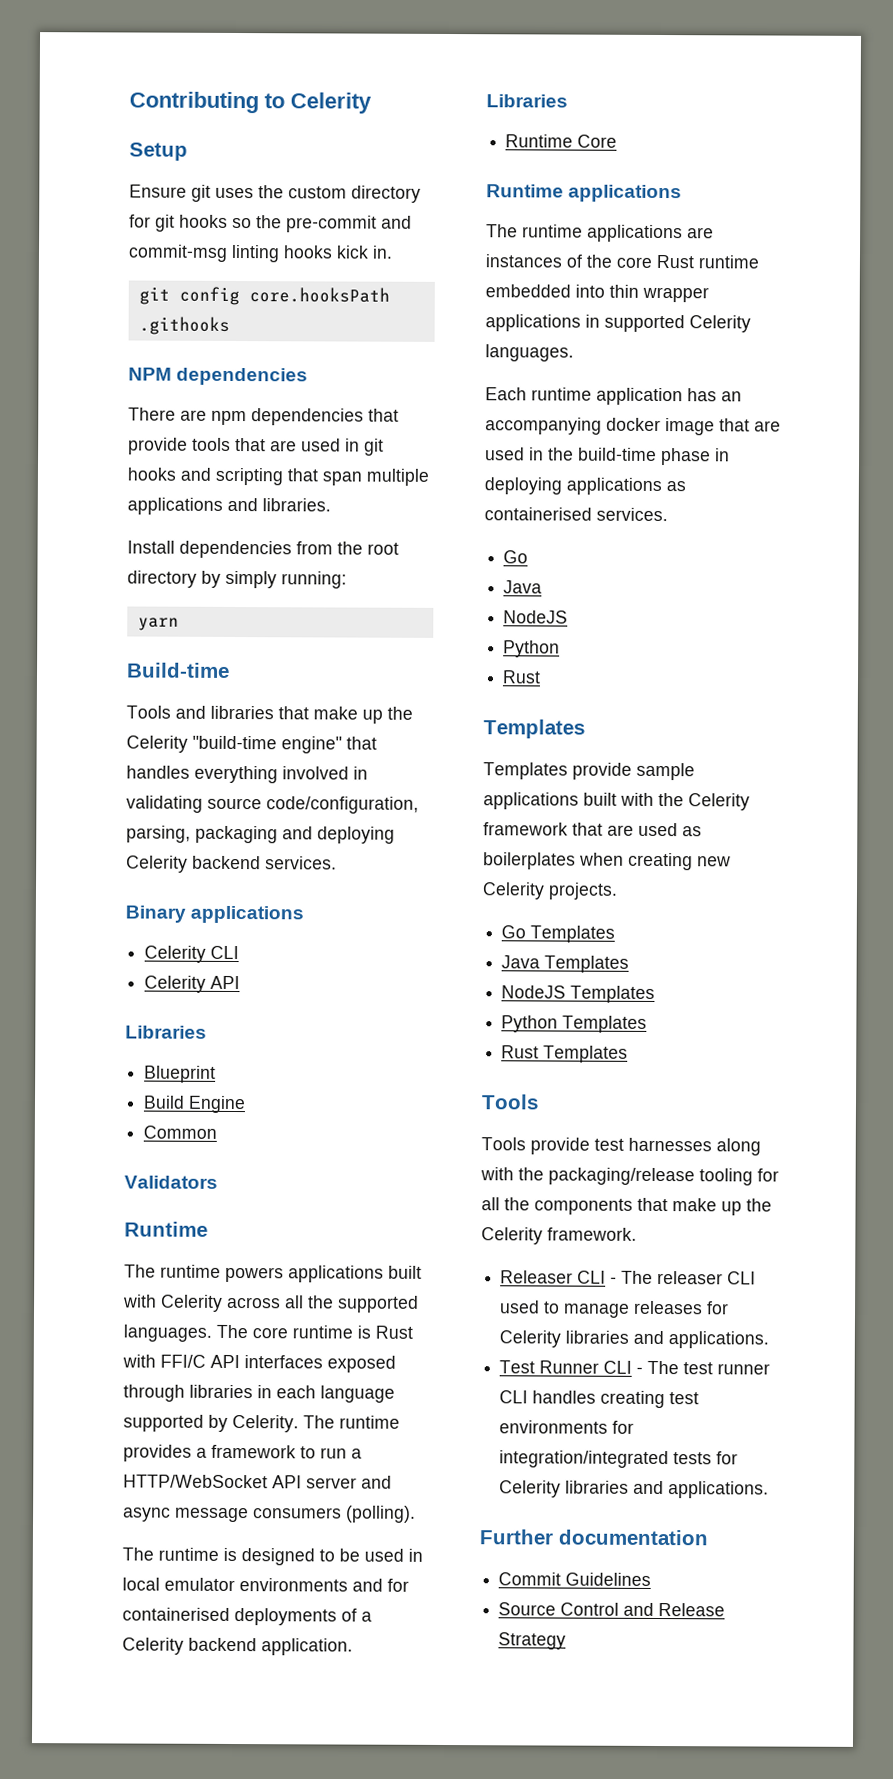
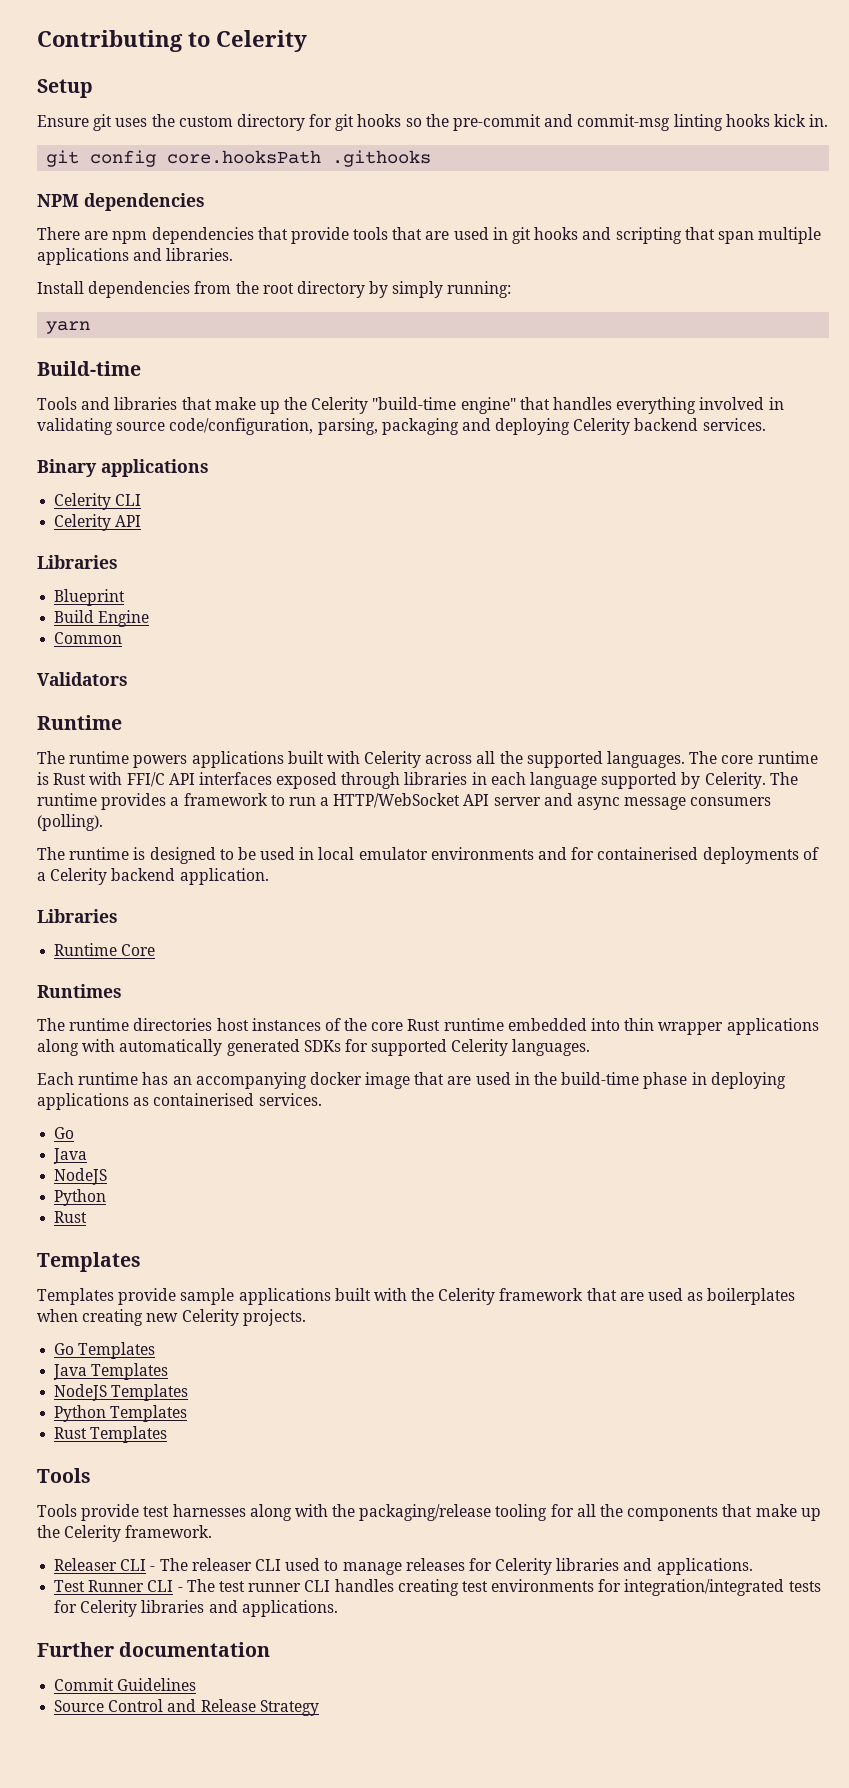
- Runtime applications
- The runtime applications are instances of the core Rust runtime embedded into thin wrapper applications in supported Celerity languages.
+ Runtimes
+ The runtime directories host instances of the core Rust runtime embedded into thin wrapper applications along with automatically generated SDKs for supported Celerity languages.
- Each runtime application has an accompanying docker image that are used in the build-time phase in deploying applications as containerised services.
+ Each runtime has an accompanying docker image that are used in the build-time phase in deploying applications as containerised services.

